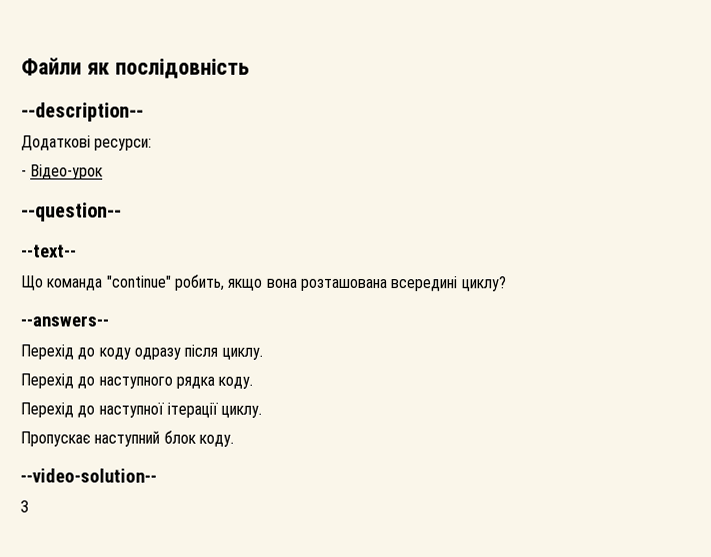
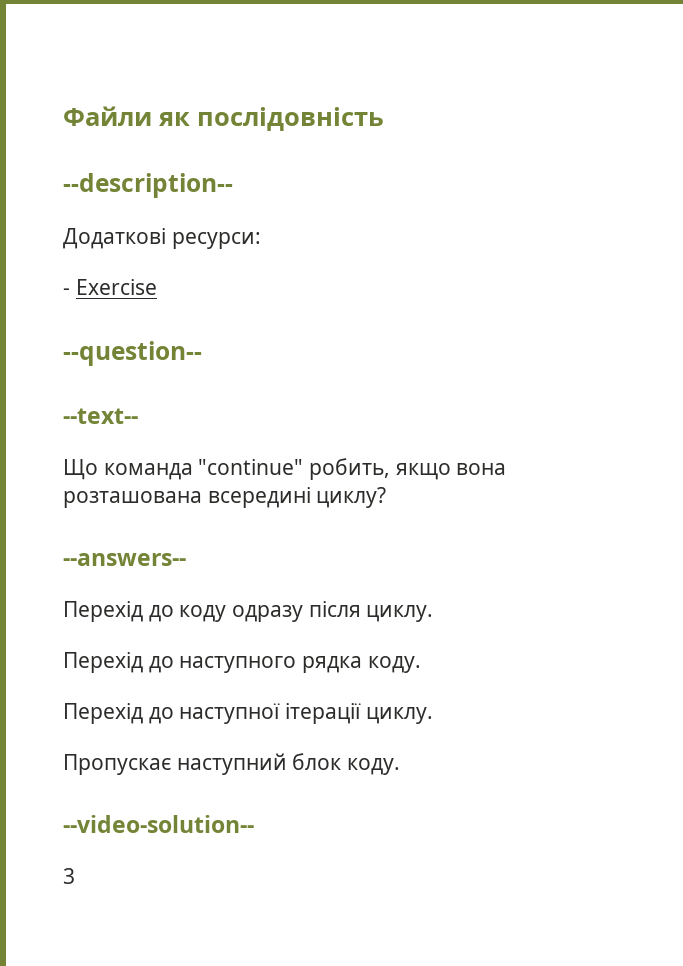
- - Відео-урок
+ - Exercise

